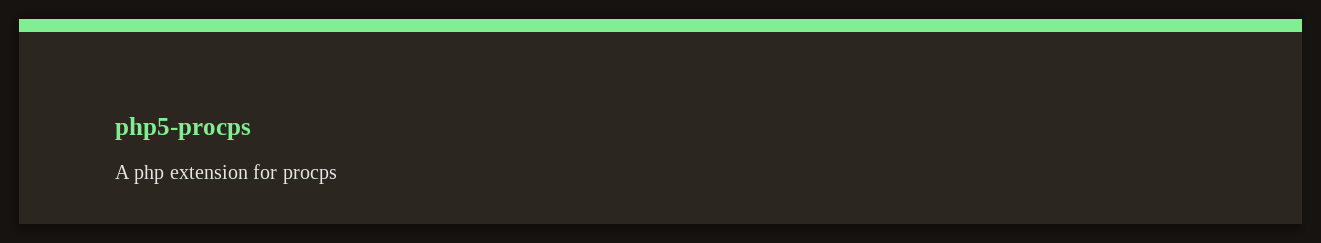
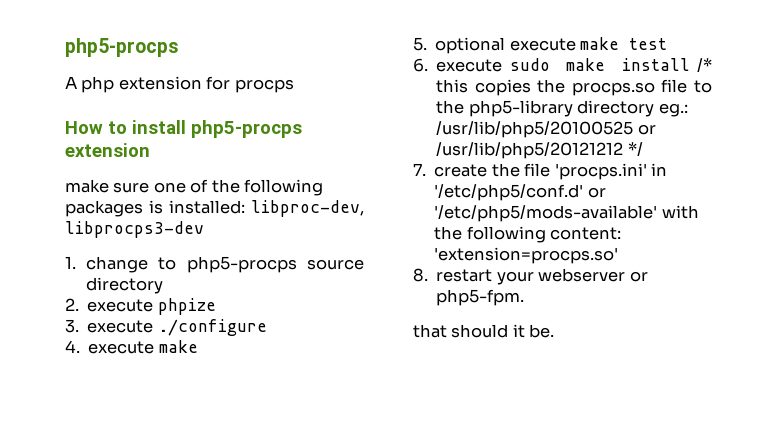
+ How to install php5-procps extension
+ make sure one of the following packages is installed: libproc-dev, libprocps3-dev
+ 1. change to php5-procps source directory
+ 2. execute phpize
+ 3. execute ./configure
+ 4. execute make
+ 5. optional execute make test
+ 6. execute sudo make install /* this copies the procps.so file to the php5-library directory eg.: /usr/lib/php5/20100525 or /usr/lib/php5/20121212 */
+ 7. create the file 'procps.ini' in '/etc/php5/conf.d' or '/etc/php5/mods-available' with the following content: 'extension=procps.so'
+ 8. restart your webserver or php5-fpm.
+ that should it be.

